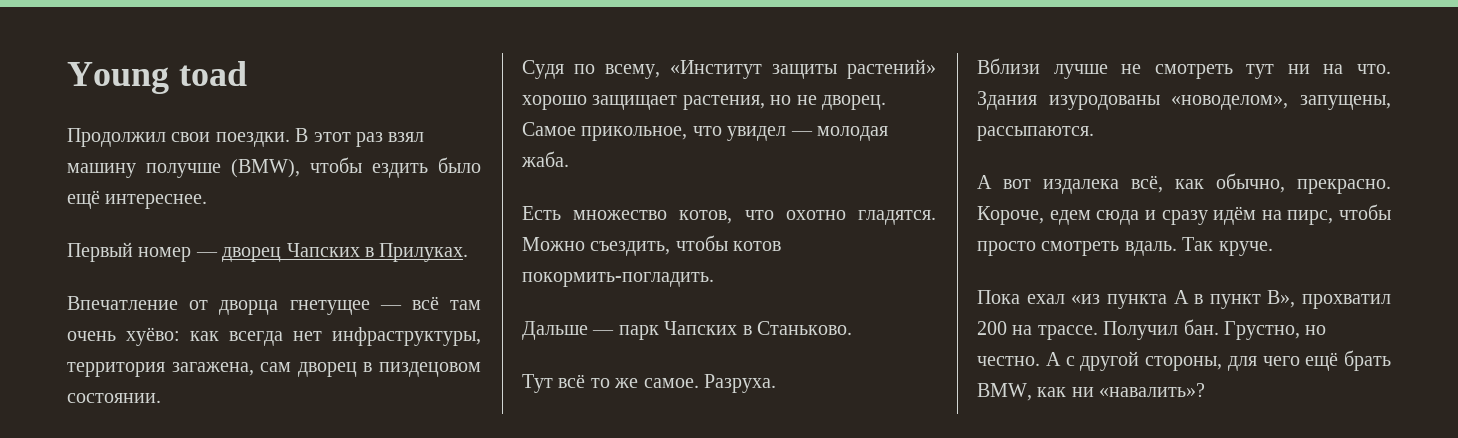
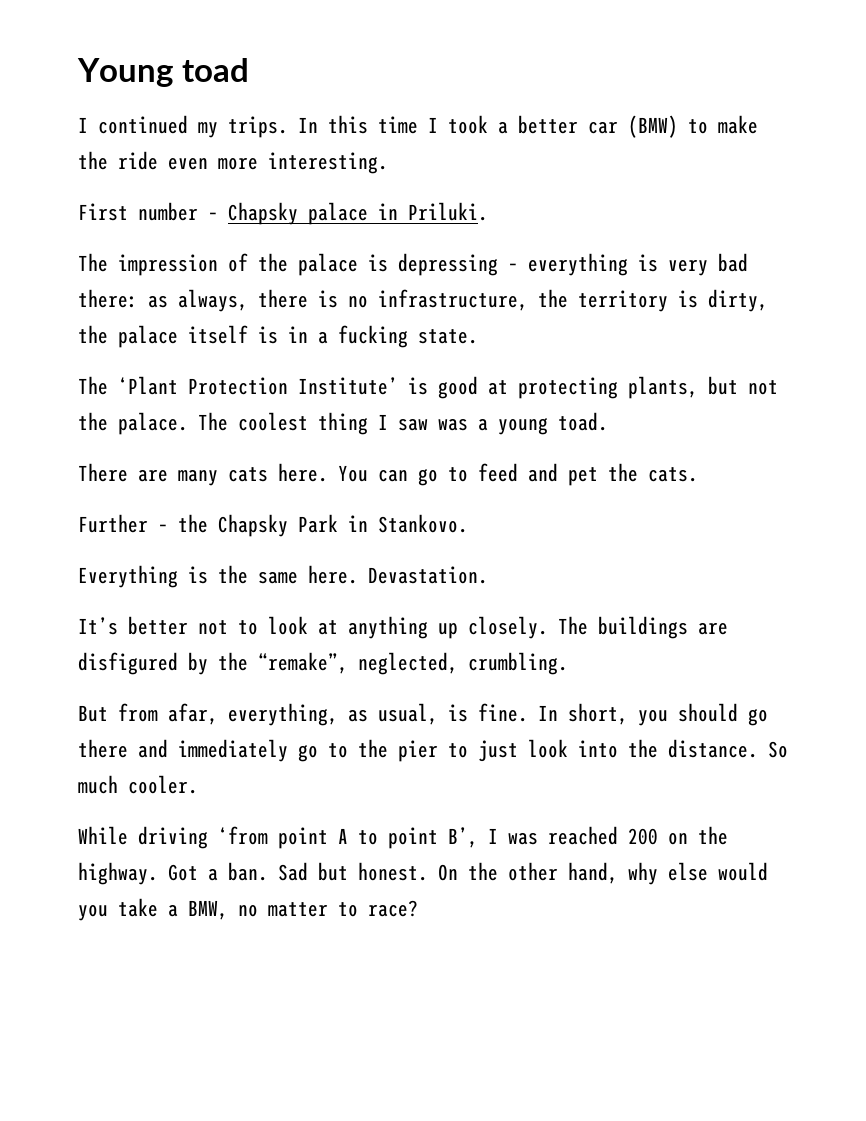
- Продолжил свои поездки. В этот раз взял машину получше (BMW), чтобы ездить было ещё интереснее.
- Первый номер — дворец Чапских в Прилуках.
- Впечатление от дворца гнетущее — всё там очень хуёво: как всегда нет инфраструктуры, территория загажена, сам дворец в пиздецовом состоянии.
- Судя по всему, «Институт защиты растений» хорошо защищает растения, но не дворец. Самое прикольное, что увидел — молодая жаба.
- Есть множество котов, что охотно гладятся. Можно съездить, чтобы котов покормить-погладить.
- Дальше — парк Чапских в Станьково.
- Тут всё то же самое. Разруха.
- Вблизи лучше не смотреть тут ни на что. Здания изуродованы «новоделом», запущены, рассыпаются.
- А вот издалека всё, как обычно, прекрасно. Короче, едем сюда и сразу идём на пирс, чтобы просто смотреть вдаль. Так круче.
- Пока ехал «из пункта A в пункт B», прохватил 200 на трассе. Получил бан. Грустно, но честно. А с другой стороны, для чего ещё брать BMW, как ни «навалить»?
+ I continued my trips. In this time I took a better car (BMW) to make the ride even more interesting.
+ First number – Chapsky palace in Priluki.
+ The impression of the palace is depressing – everything is very bad there: as always, there is no infrastructure, the territory is dirty, the palace itself is in a fucking state.
+ The ‘Plant Protection Institute’ is good at protecting plants, but not the palace. The coolest thing I saw was a young toad.
+ There are many cats here. You can go to feed and pet the cats.
+ Further – the Chapsky Park in Stankovo.
+ Everything is the same here. Devastation.
+ It’s better not to look at anything up closely. The buildings are disfigured by the “remake”, neglected, crumbling.
+ But from afar, everything, as usual, is fine. In short, you should go there and immediately go to the pier to just look into the distance. So much cooler.
+ While driving ‘from point A to point B’, I was reached 200 on the highway. Got a ban. Sad but honest. On the other hand, why else would you take a BMW, no matter to race?

